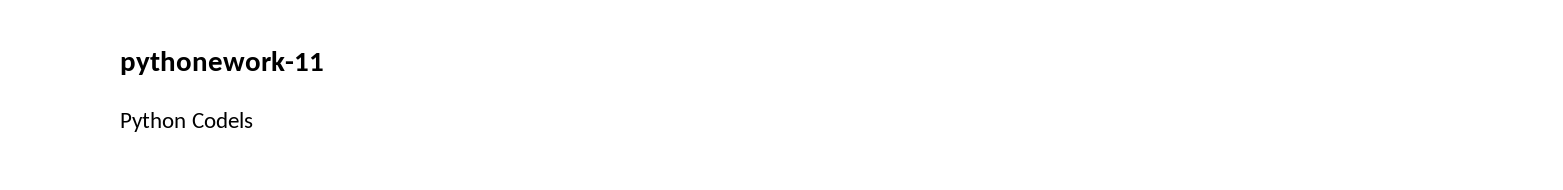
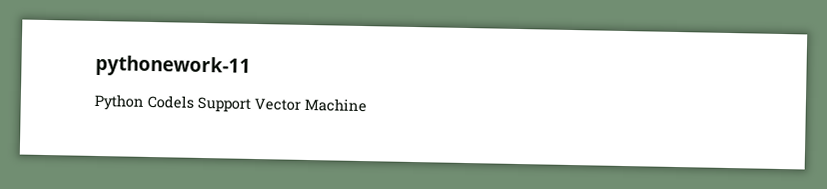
- Python Codels
+ Python Codels Support Vector Machine

